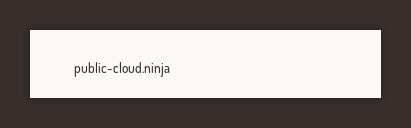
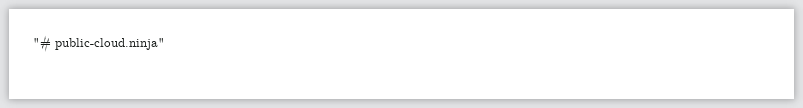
- public-cloud.ninja
+ "# public-cloud.ninja"

